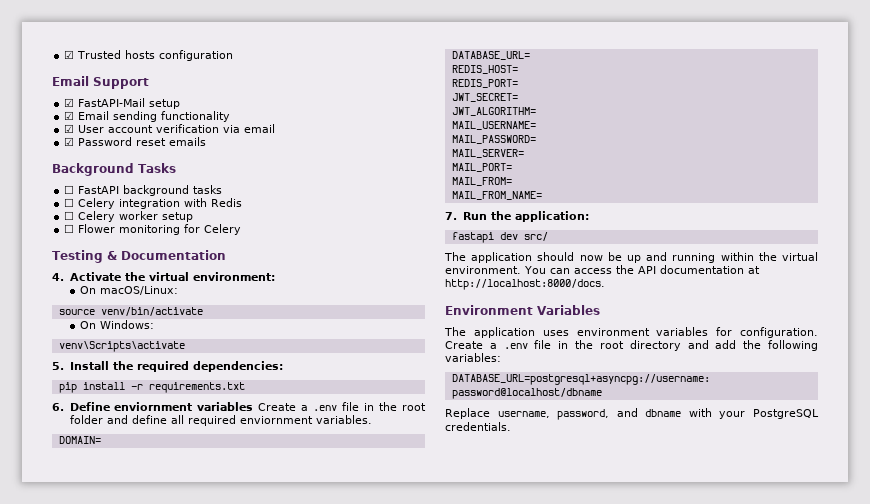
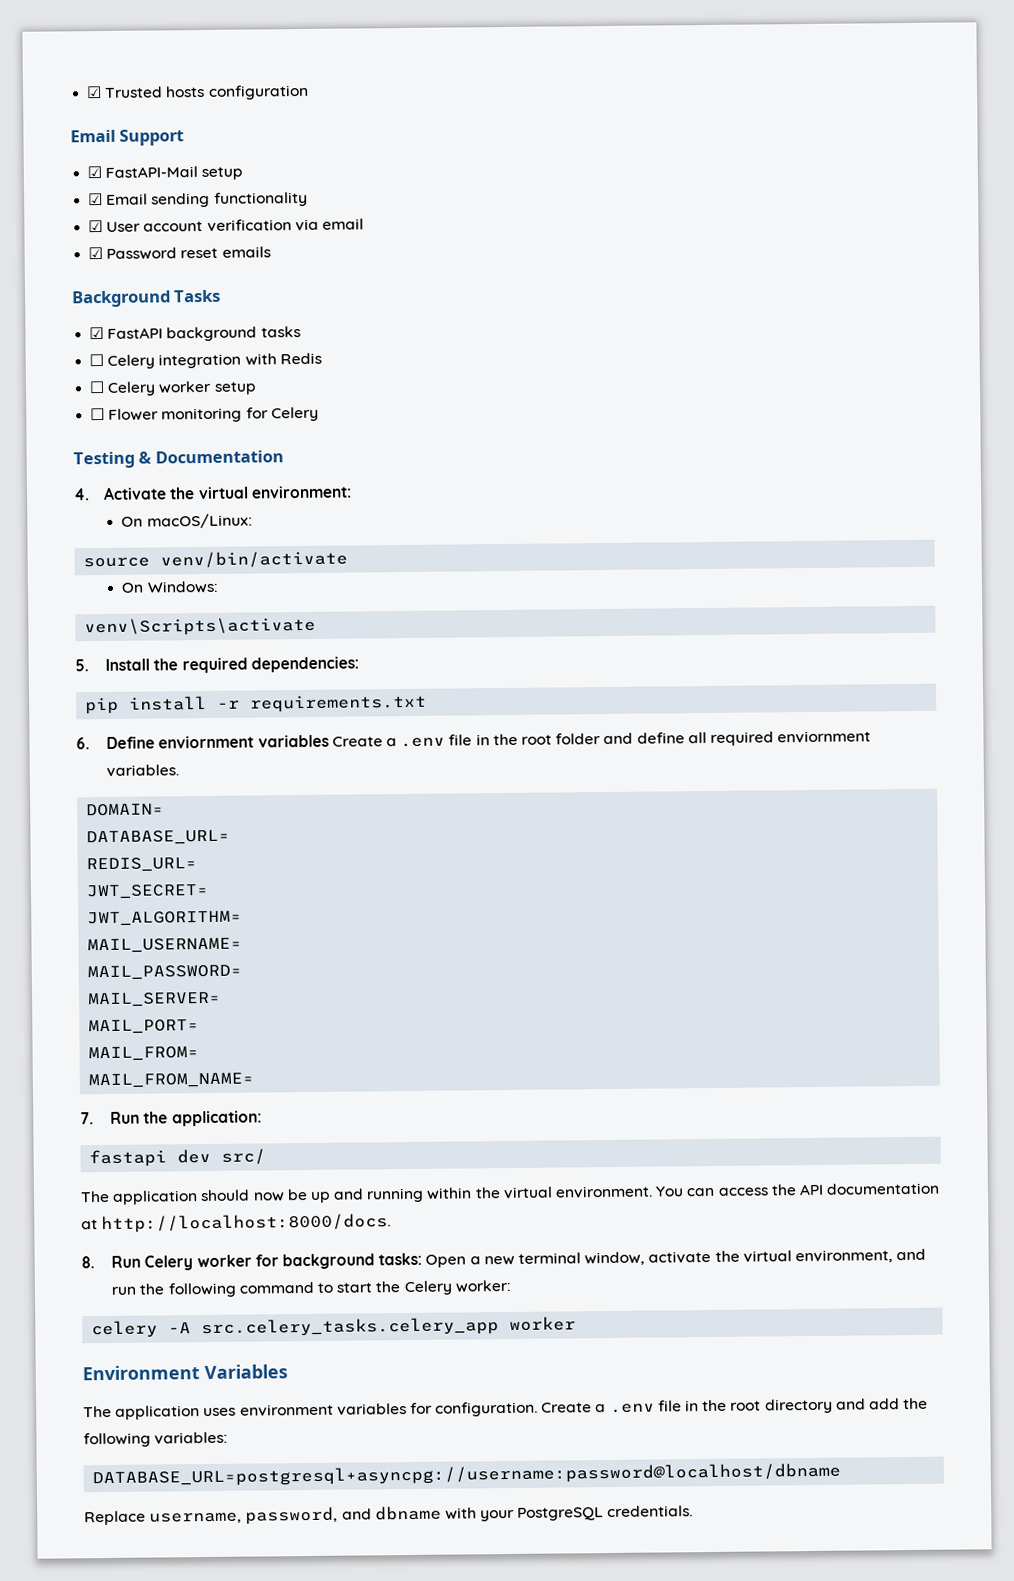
- ☐ FastAPI background tasks
+ ☑ FastAPI background tasks
- REDIS_HOST=
- REDIS_PORT=
+ REDIS_URL=
+ 8. Run Celery worker for background tasks: Open a new terminal window, activate the virtual environment, and run the following command to start the Celery worker:
+ celery -A src.celery_tasks.celery_app worker

